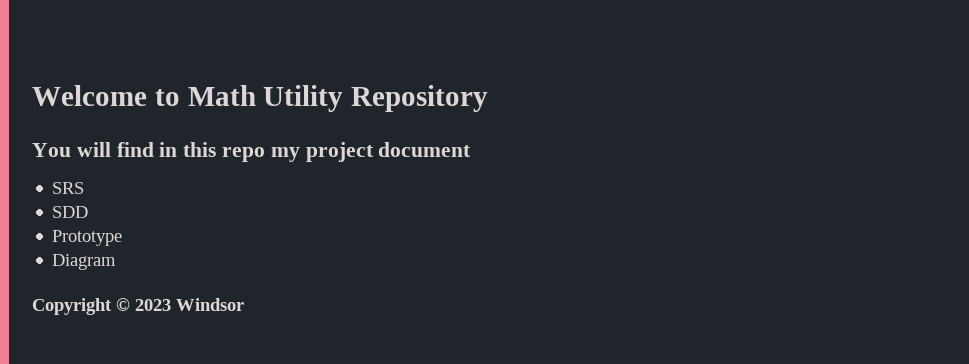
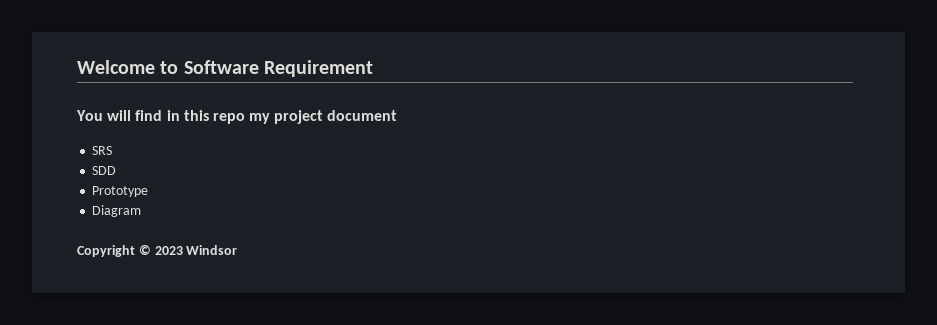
- Welcome to Math Utility Repository
+ Welcome to Software Requirement

